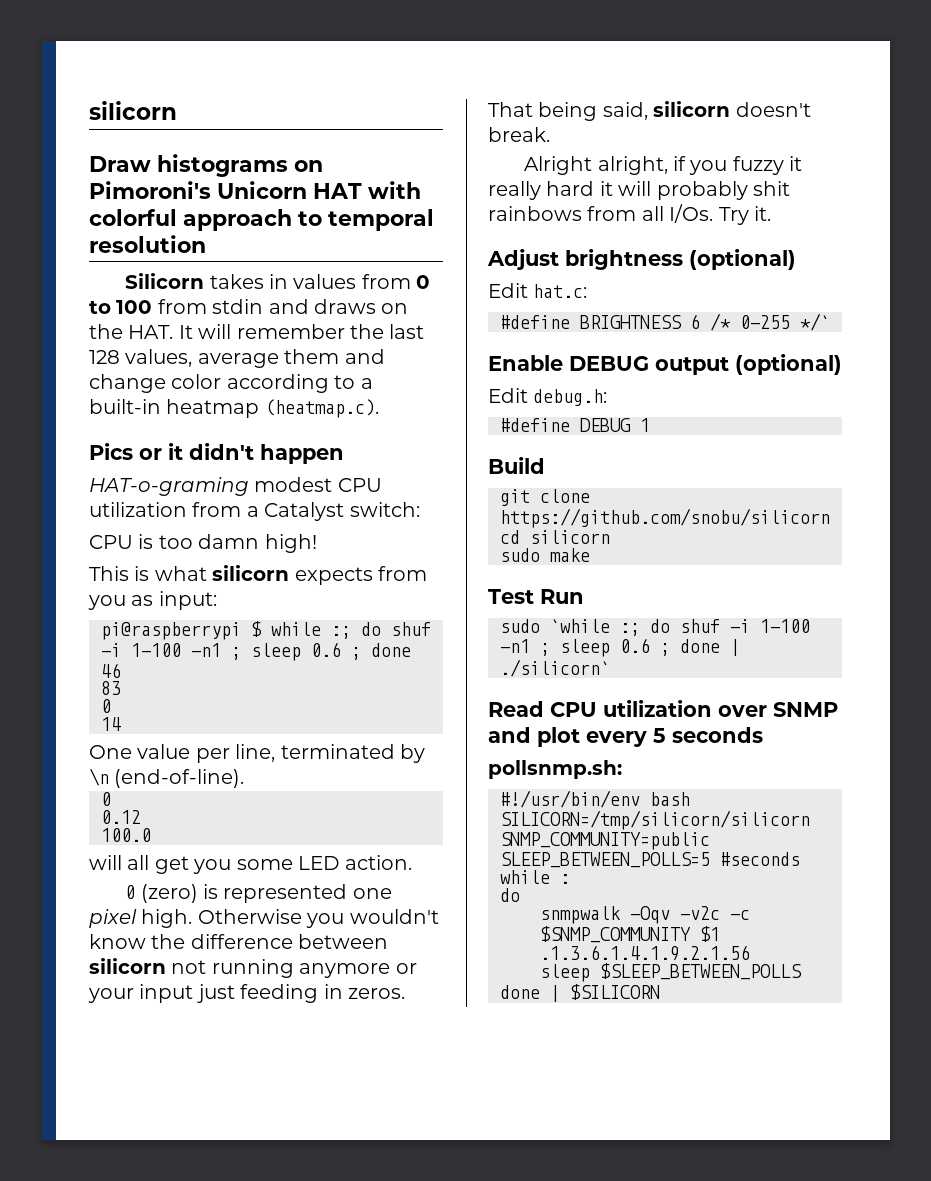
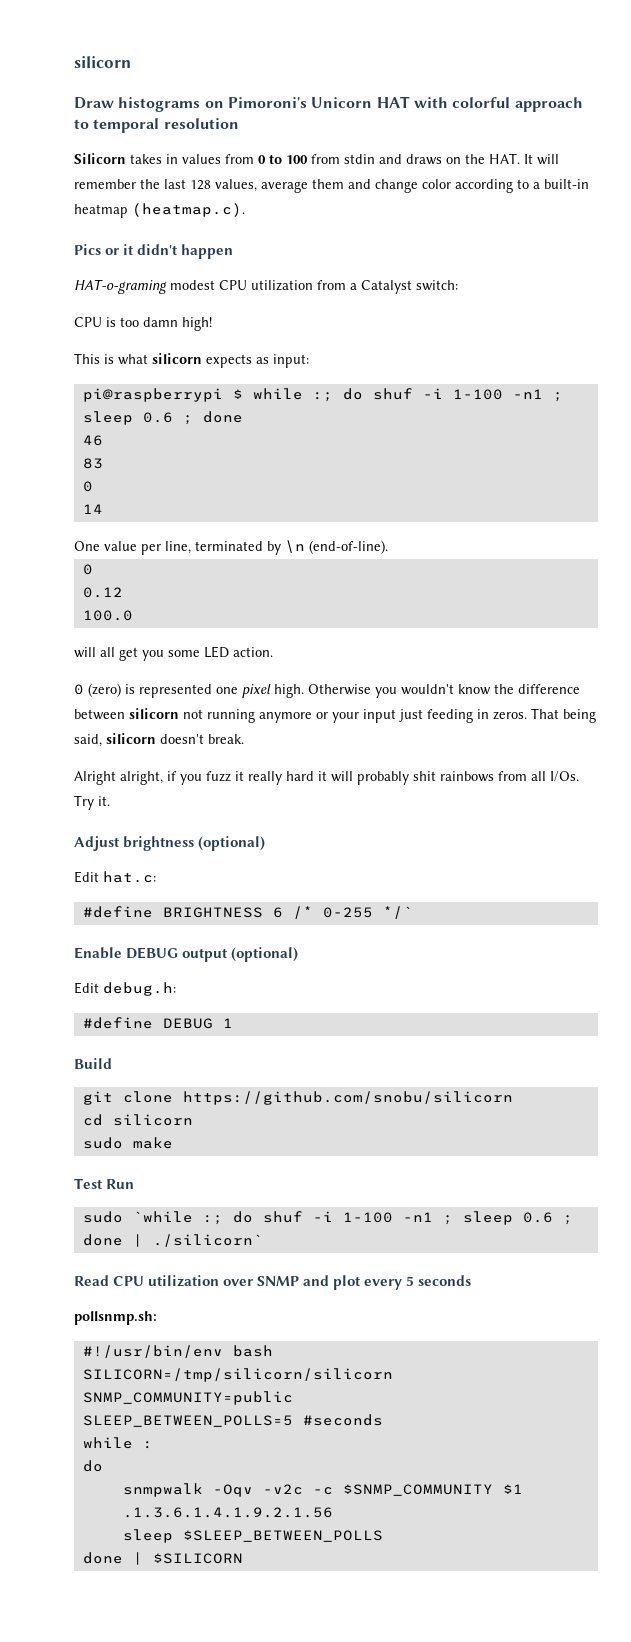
- This is what silicorn expects from you as input:
+ This is what silicorn expects as input:
- Alright alright, if you fuzzy it really hard it will probably shit rainbows from all I/Os.
+ Alright alright, if you fuzz it really hard it will probably shit rainbows from all I/Os.

